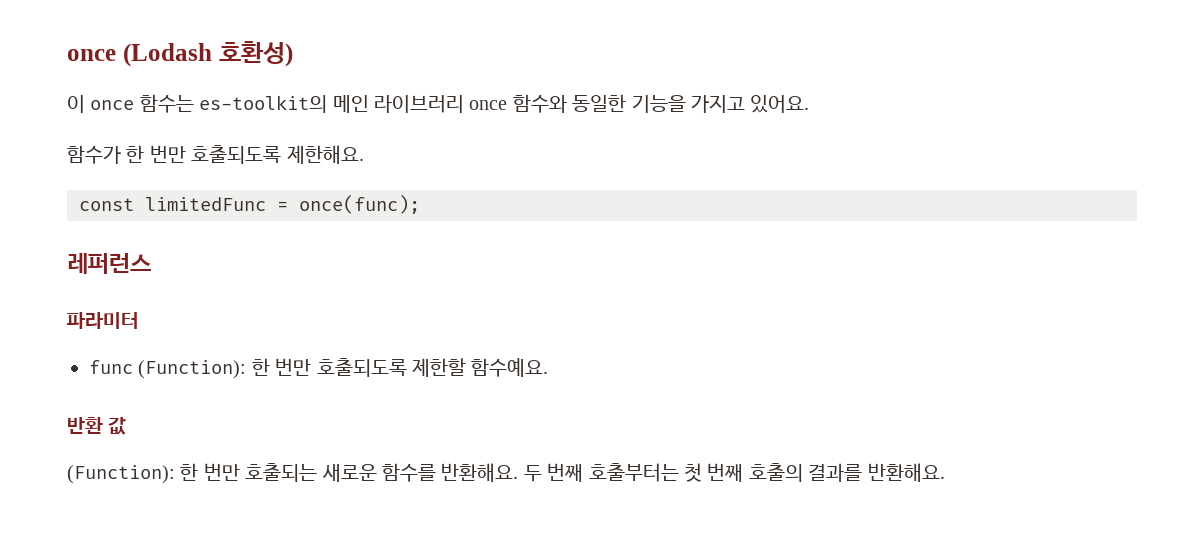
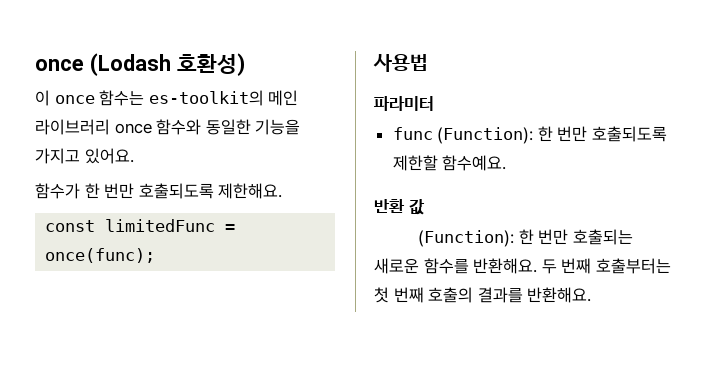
- 레퍼런스
+ 사용법

